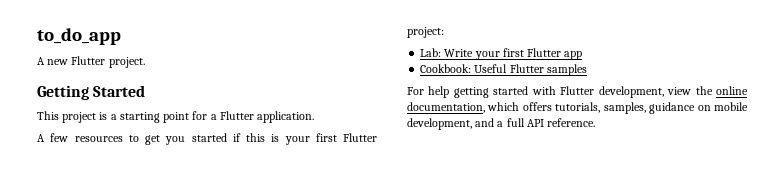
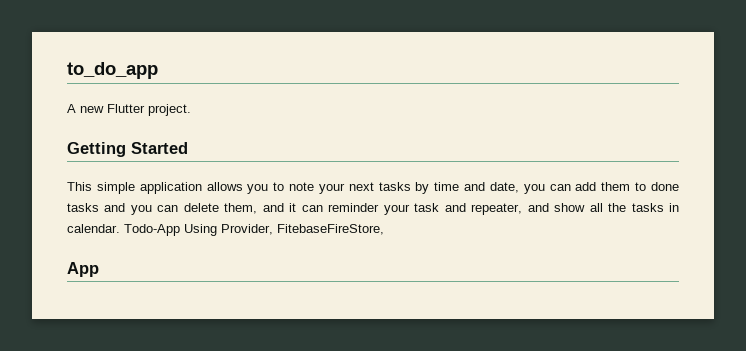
- This project is a starting point for a Flutter application.
- A few resources to get you started if this is your first Flutter project:
- Lab: Write your first Flutter app
- Cookbook: Useful Flutter samples
- For help getting started with Flutter development, view the online documentation, which offers tutorials, samples, guidance on mobile development, and a full API reference.
+ This simple application allows you to note your next tasks by time and date, you can add them to done tasks and you can delete them, and it can reminder your task and repeater, and show all the tasks in calendar. Todo-App Using Provider, FitebaseFireStore,
+ App

